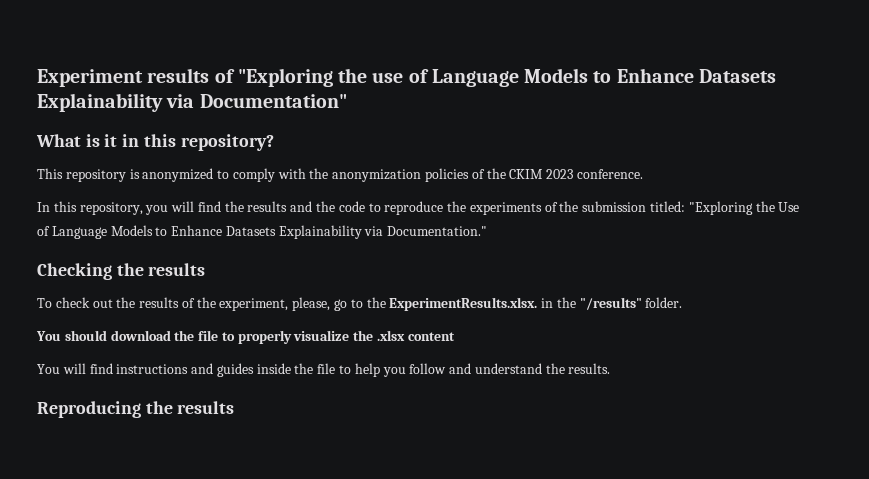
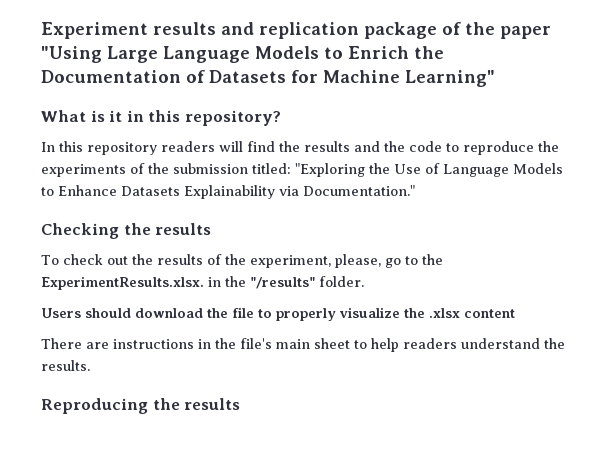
- Experiment results of "Exploring the use of Language Models to Enhance Datasets Explainability via Documentation"
+ Experiment results and replication package of the paper "Using Large Language Models to Enrich the Documentation of Datasets for Machine Learning"
- This repository is anonymized to comply with the anonymization policies of the CKIM 2023 conference.
- In this repository, you will find the results and the code to reproduce the experiments of the submission titled: "Exploring the Use of Language Models to Enhance Datasets Explainability via Documentation."
+ In this repository readers will find the results and the code to reproduce the experiments of the submission titled: "Exploring the Use of Language Models to Enhance Datasets Explainability via Documentation."
- You should download the file to properly visualize the .xlsx content
+ Users should download the file to properly visualize the .xlsx content
- You will find instructions and guides inside the file to help you follow and understand the results.
+ There are instructions in the file's main sheet to help readers understand the results.

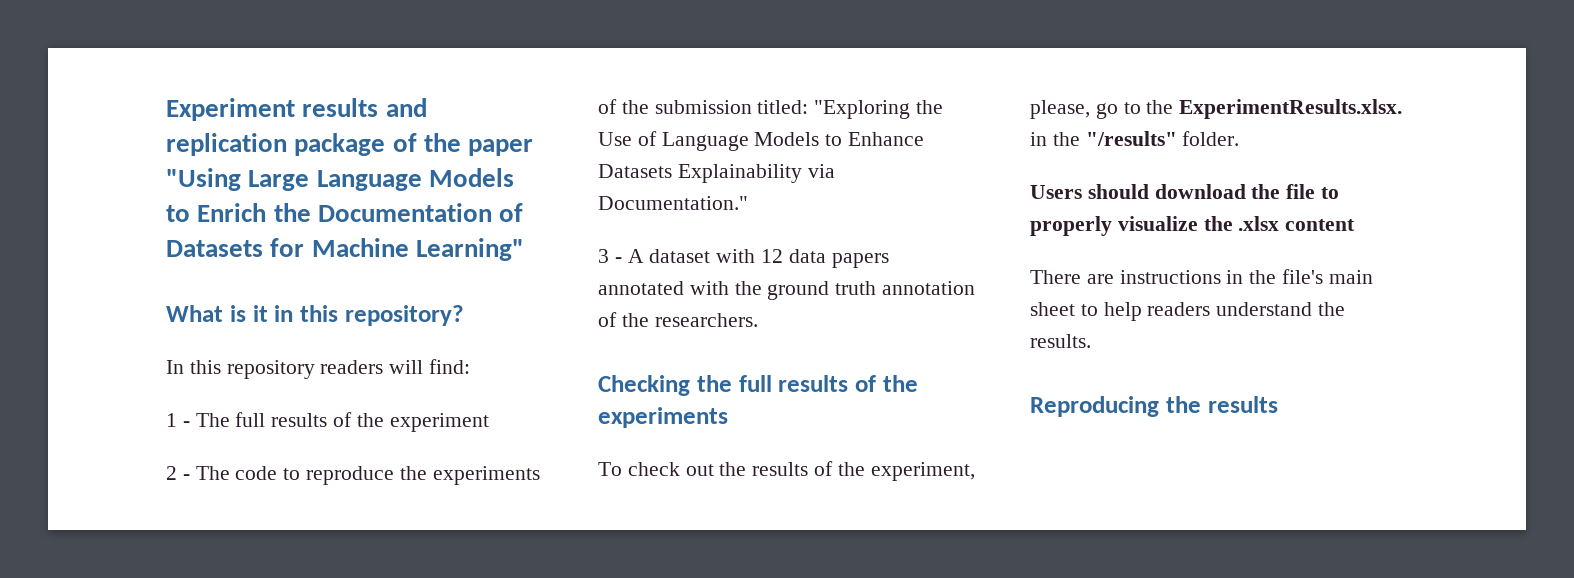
- In this repository readers will find the results and the code to reproduce the experiments of the submission titled: "Exploring the Use of Language Models to Enhance Datasets Explainability via Documentation."
+ In this repository readers will find:
+ 1 - The full results of the experiment
+ 2 - The code to reproduce the experiments of the submission titled: "Exploring the Use of Language Models to Enhance Datasets Explainability via Documentation."
+ 3 - A dataset with 12 data papers annotated with the ground truth annotation of the researchers.
- Checking the results
+ Checking the full results of the experiments

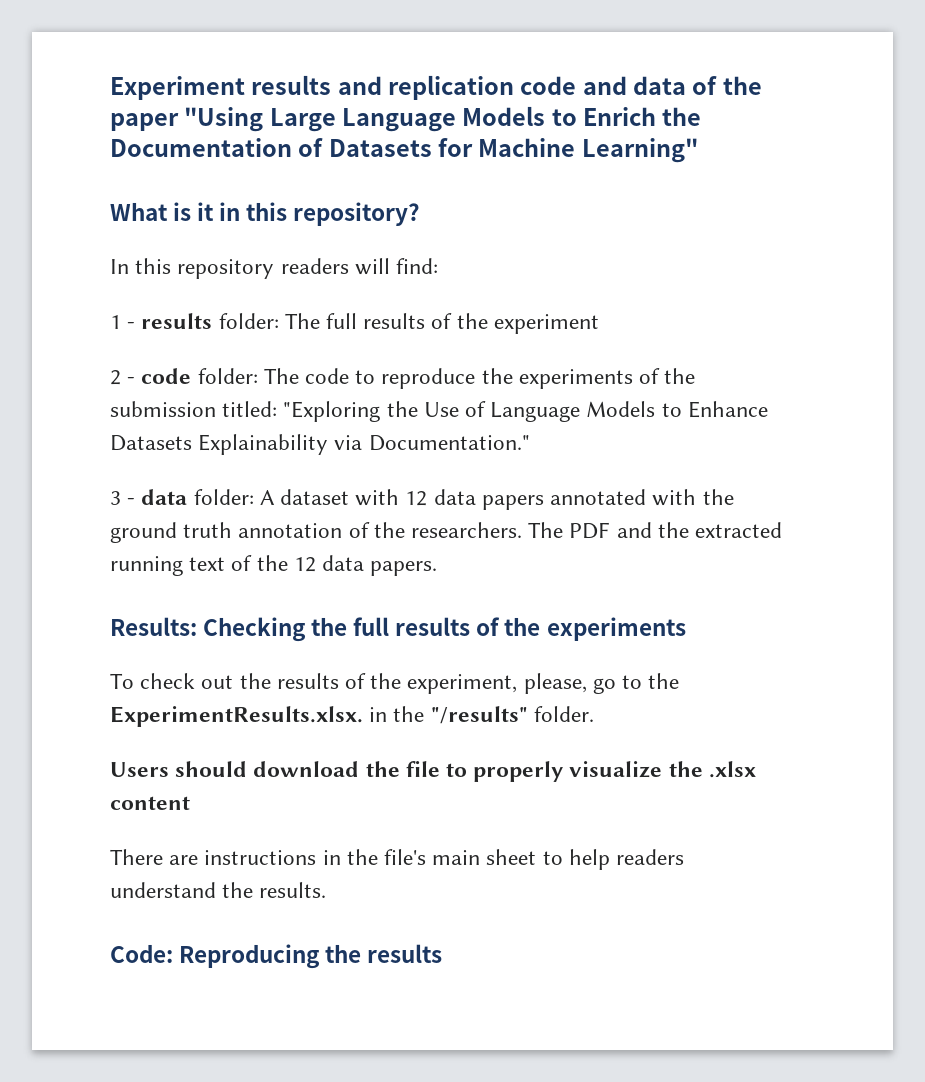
- Experiment results and replication package of the paper "Using Large Language Models to Enrich the Documentation of Datasets for Machine Learning"
+ Experiment results and replication code and data of the paper "Using Large Language Models to Enrich the Documentation of Datasets for Machine Learning"
- 1 - The full results of the experiment
+ 1 - results folder: The full results of the experiment
- 2 - The code to reproduce the experiments of the submission titled: "Exploring the Use of Language Models to Enhance Datasets Explainability via Documentation."
+ 2 - code folder: The code to reproduce the experiments of the submission titled: "Exploring the Use of Language Models to Enhance Datasets Explainability via Documentation."
- 3 - A dataset with 12 data papers annotated with the ground truth annotation of the researchers.
- Checking the full results of the experiments
+ 3 - data folder: A dataset with 12 data papers annotated with the ground truth annotation of the researchers. The PDF and the extracted running text of the 12 data papers.
+ Results: Checking the full results of the experiments
- Reproducing the results
+ Code: Reproducing the results

